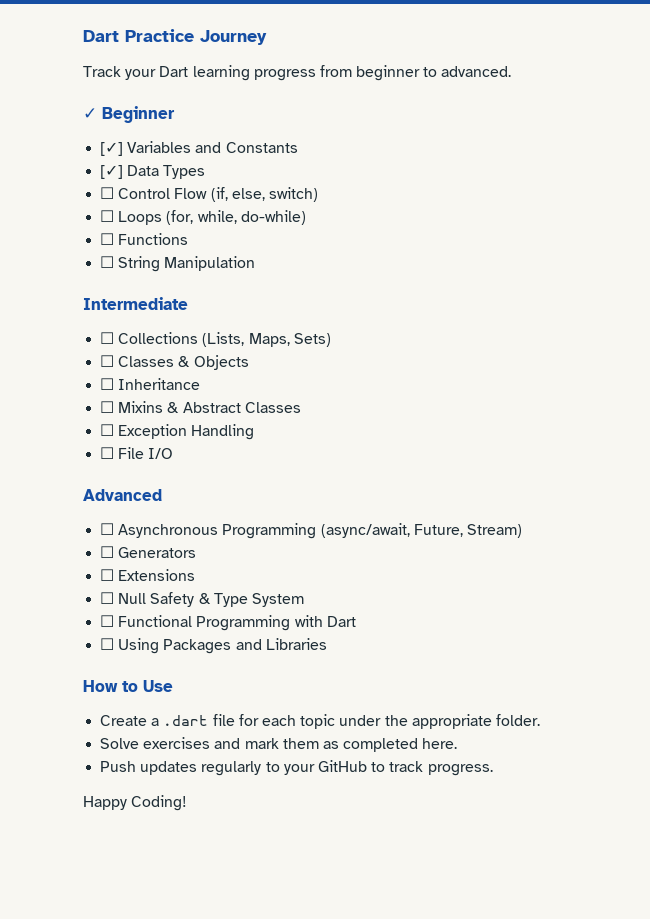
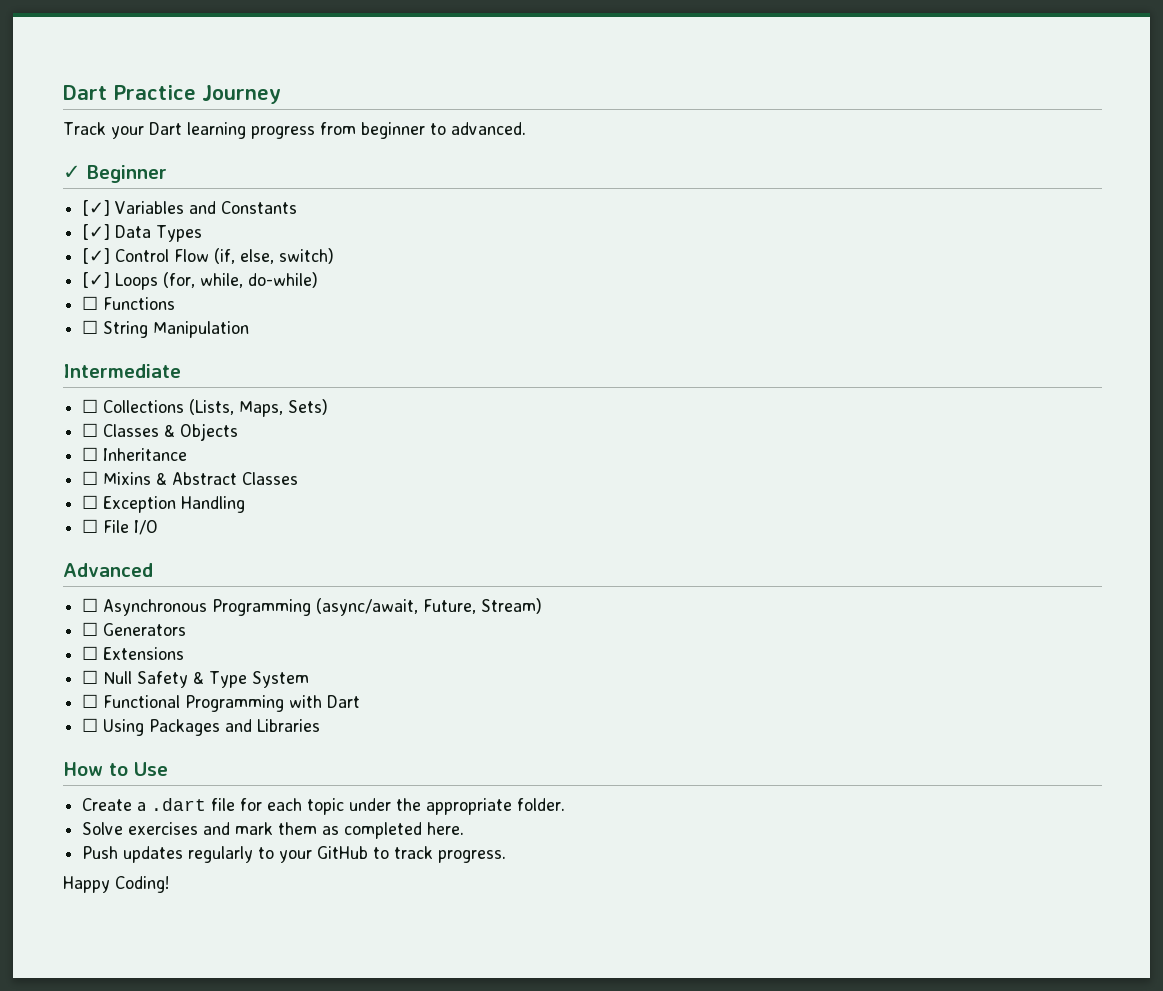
- ☐ Control Flow (if, else, switch)
+ [✓] Control Flow (if, else, switch)
- ☐ Loops (for, while, do-while)
+ [✓] Loops (for, while, do-while)

